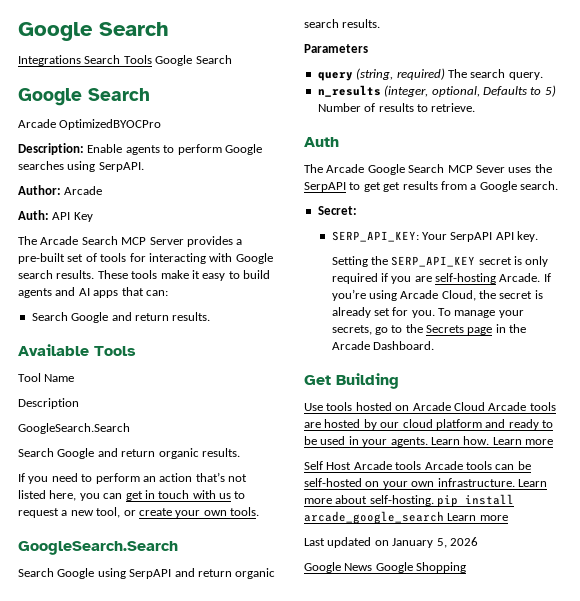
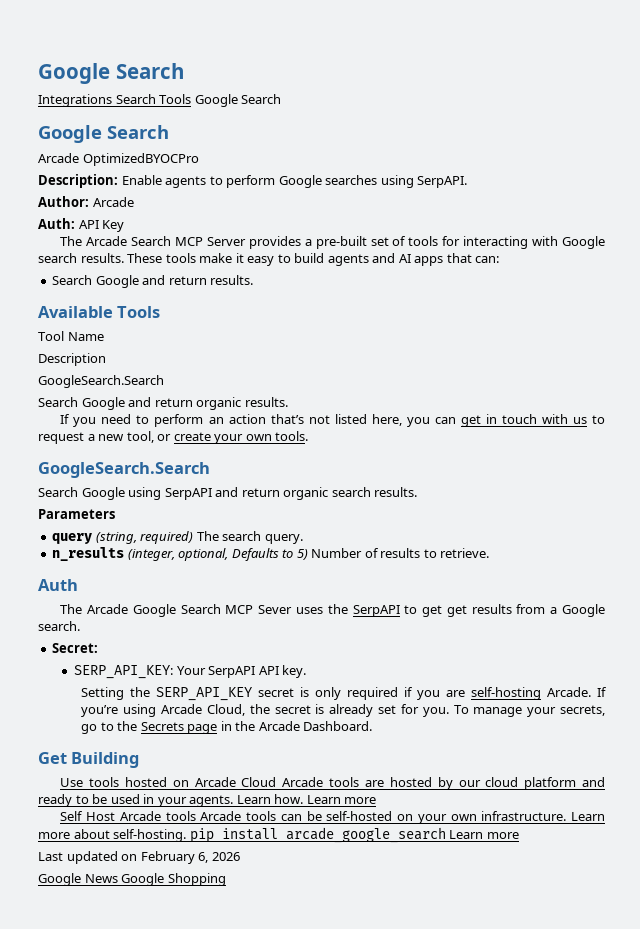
- Last updated on January 5, 2026
+ Last updated on February 6, 2026

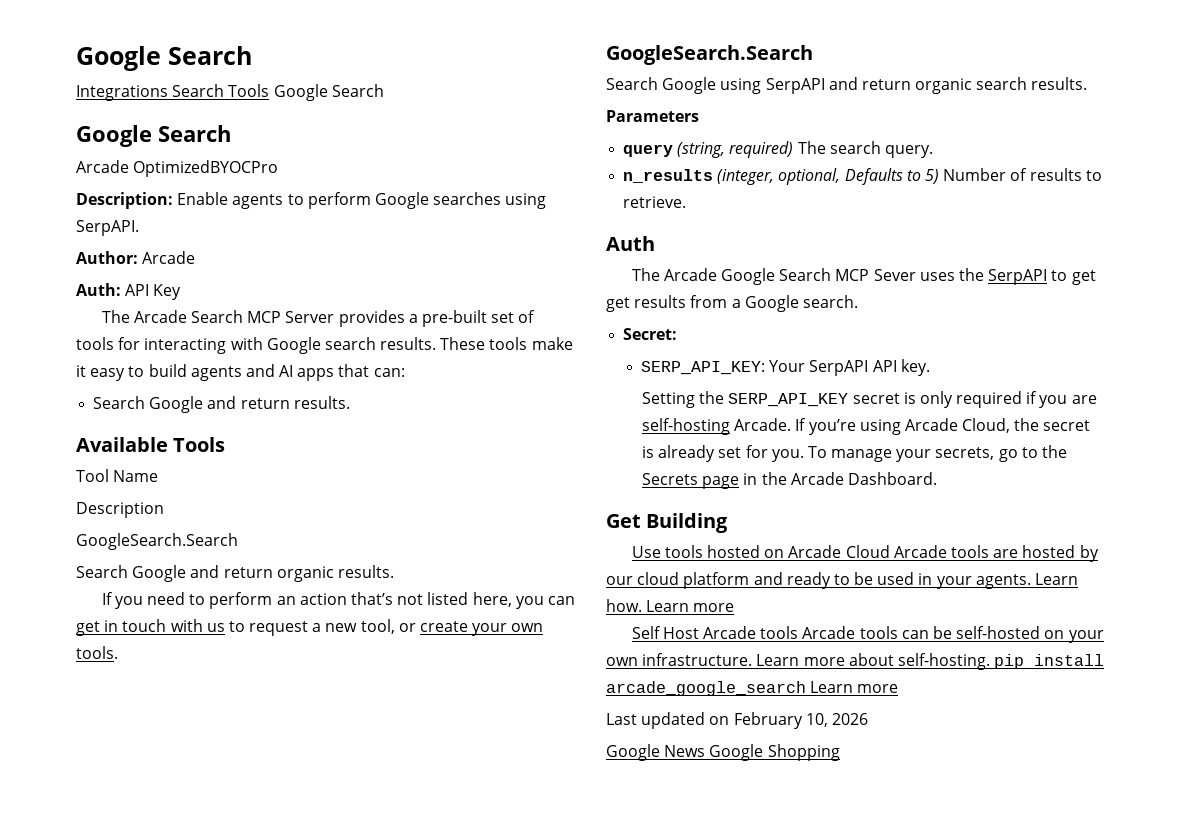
- Last updated on February 6, 2026
+ Last updated on February 10, 2026

